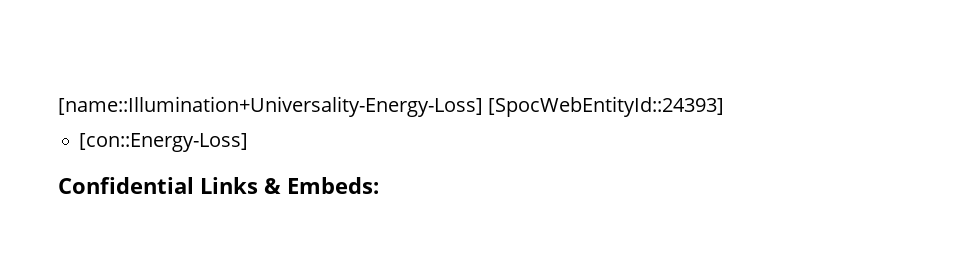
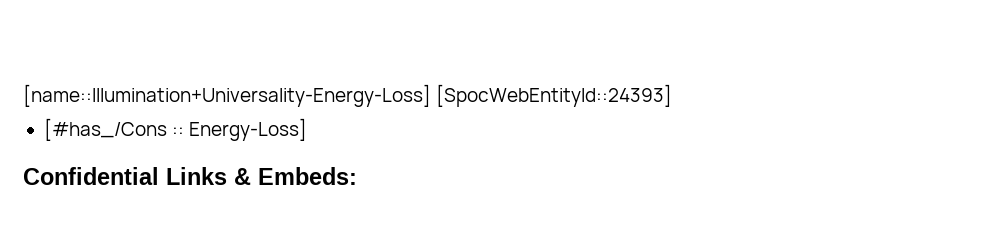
- [con::Energy-Loss]
+ [#has_/Cons :: Energy-Loss]

